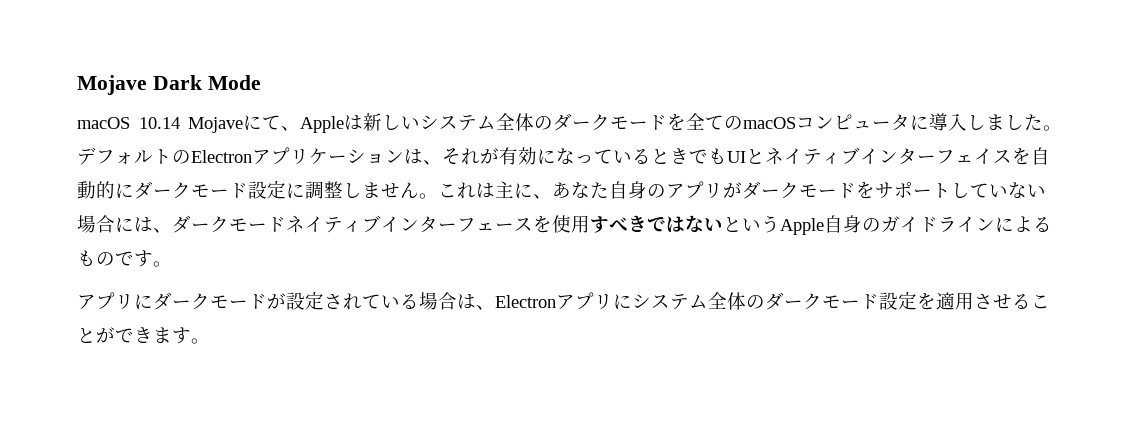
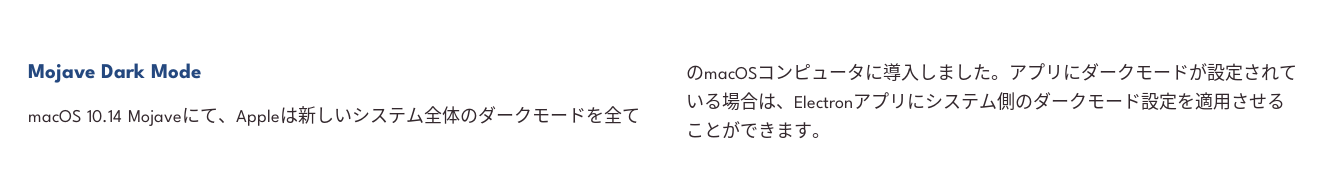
- macOS 10.14 Mojaveにて、Appleは新しいシステム全体のダークモードを全てのmacOSコンピュータに導入しました。デフォルトのElectronアプリケーションは、それが有効になっているときでもUIとネイティブインターフェイスを自動的にダークモード設定に調整しません。これは主に、あなた自身のアプリがダークモードをサポートしていない場合には、ダークモードネイティブインターフェースを使用すべきではないというApple自身のガイドラインによるものです。
- アプリにダークモードが設定されている場合は、Electronアプリにシステム全体のダークモード設定を適用させることができます。
+ macOS 10.14 Mojaveにて、Appleは新しいシステム全体のダークモードを全てのmacOSコンピュータに導入しました。アプリにダークモードが設定されている場合は、Electronアプリにシステム側のダークモード設定を適用させることができます。

